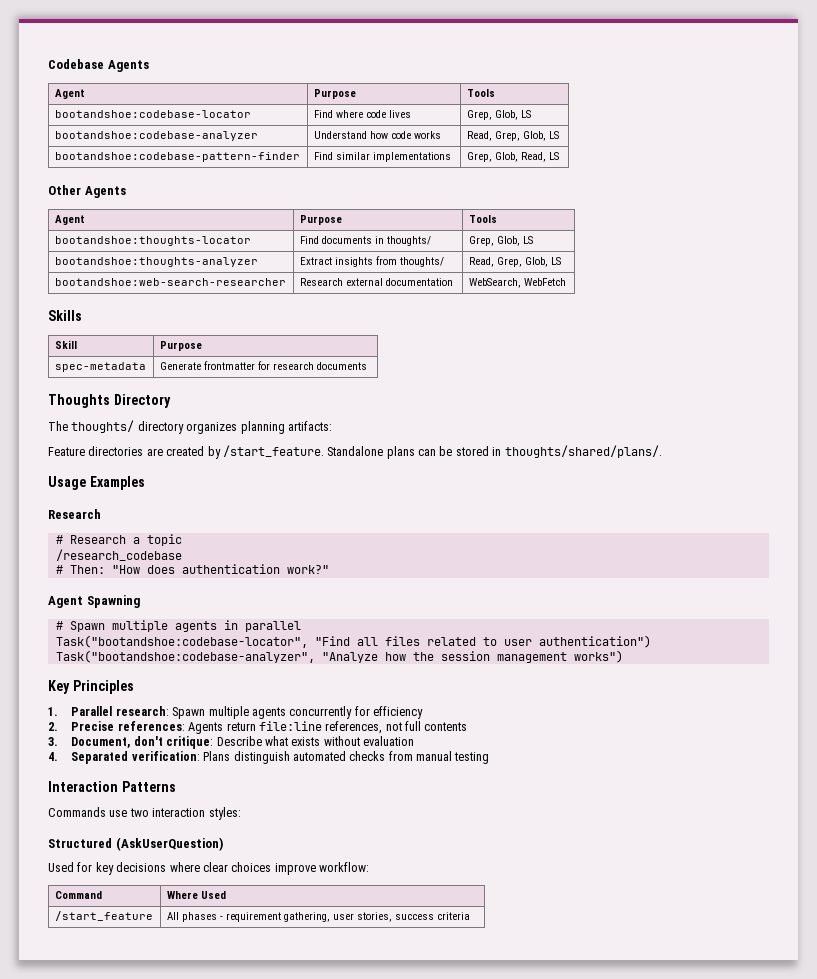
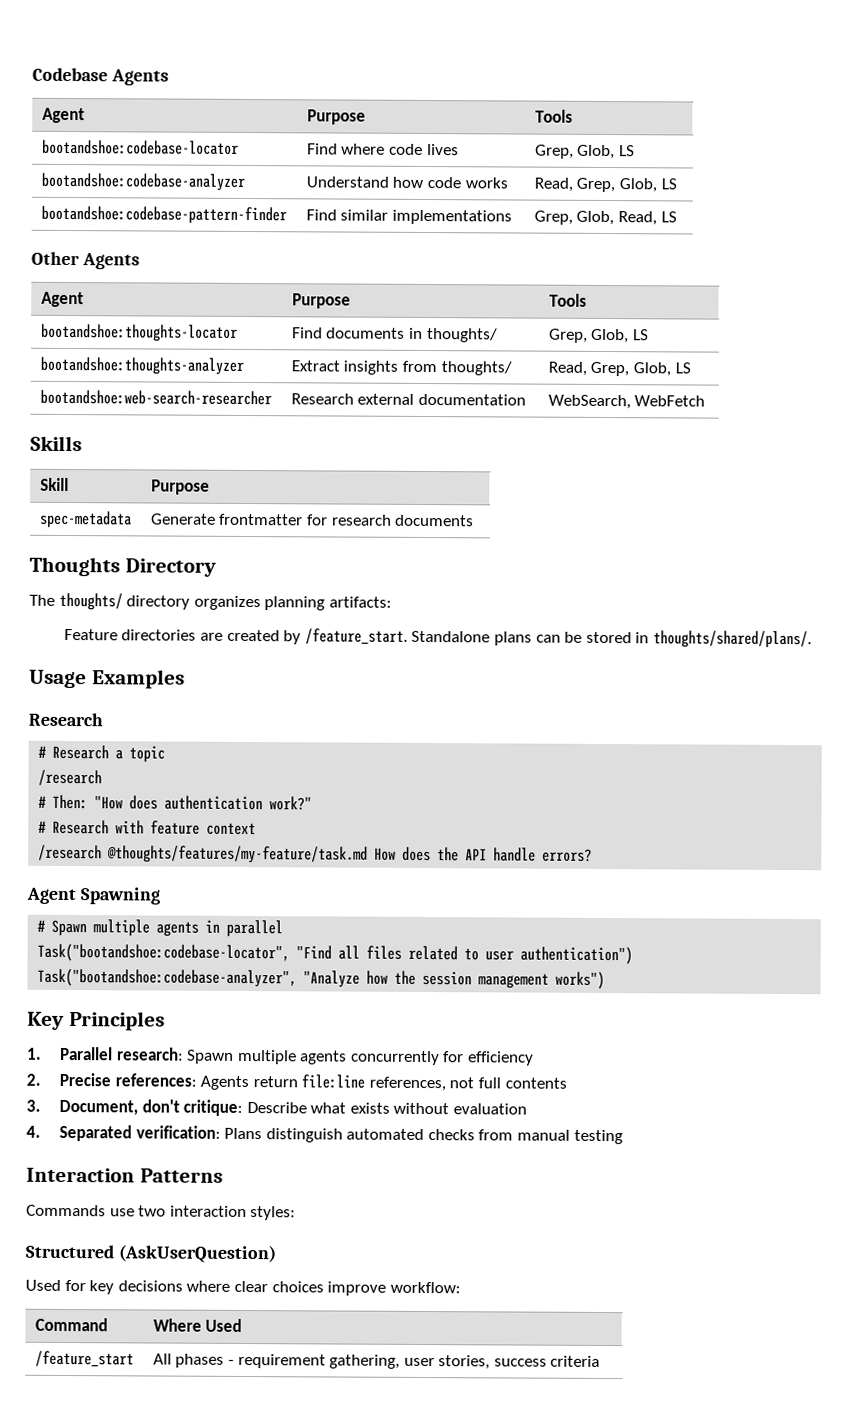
- Feature directories are created by /start_feature.
+ Feature directories are created by /feature_start.
  # Research a topic
- /research_codebase
+ /research
+ # Research with feature context
+ /research @thoughts/features/my-feature/task.md How does the API handle errors?
- /start_feature | All phases - requirement gathering, user stories, success criteria
+ /feature_start | All phases - requirement gathering, user stories, success criteria

